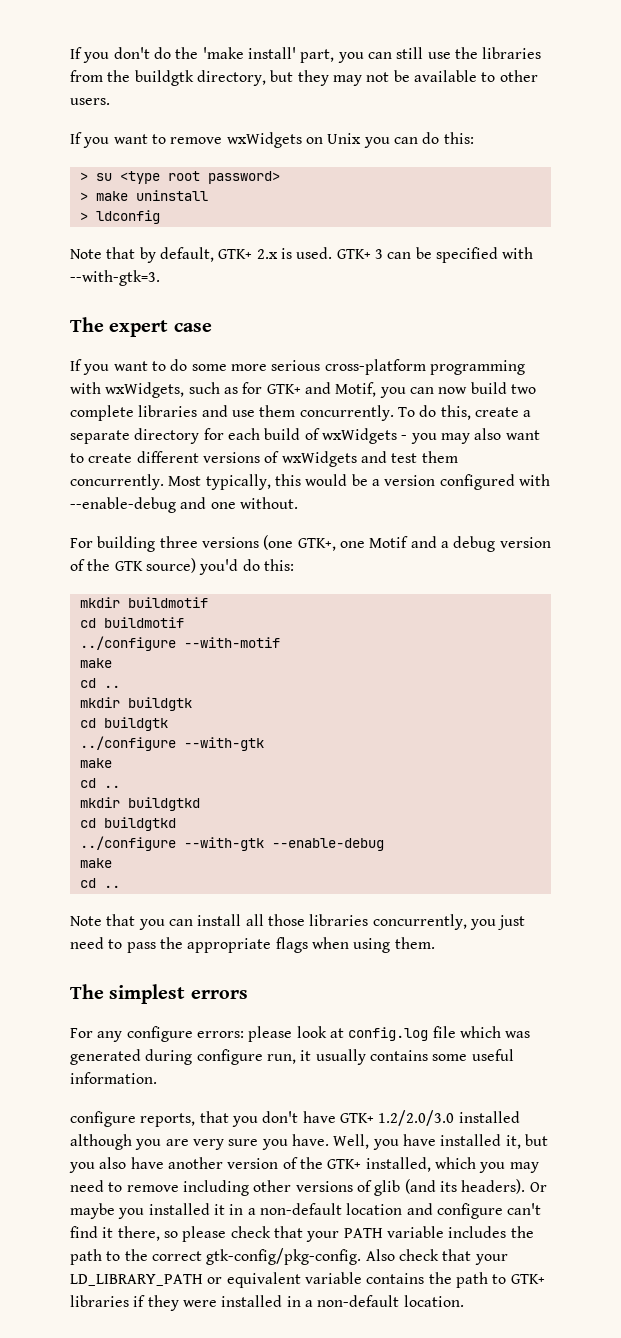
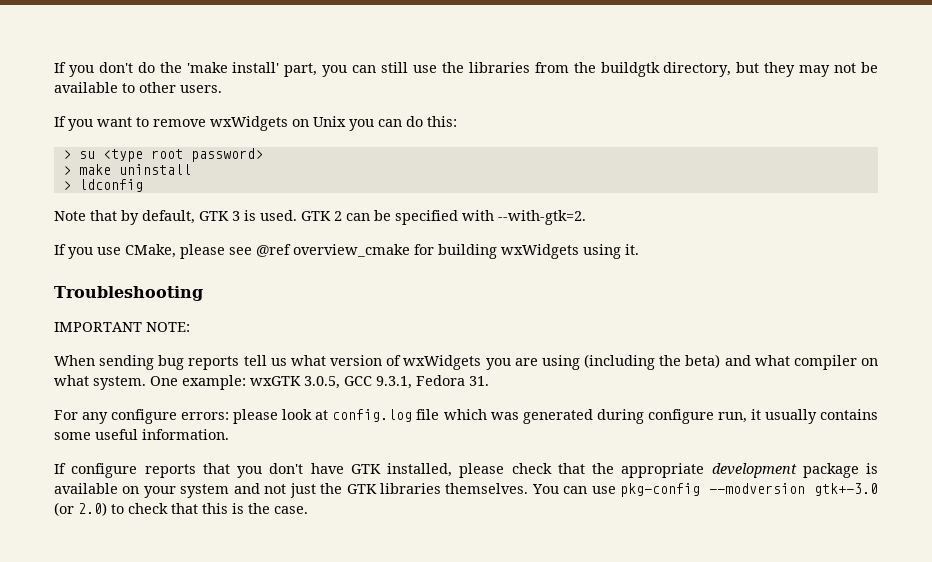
- Note that by default, GTK+ 2.x is used. GTK+ 3 can be specified with --with-gtk=3.
- The expert case
- If you want to do some more serious cross-platform programming with wxWidgets, such as for GTK+ and Motif, you can now build two complete libraries and use them concurrently. To do this, create a separate directory for each build of wxWidgets - you may also want to create different versions of wxWidgets and test them concurrently. Most typically, this would be a version configured with --enable-debug and one without.
- For building three versions (one GTK+, one Motif and a debug version of the GTK source) you'd do this:
- mkdir buildmotif
- cd buildmotif
- ../configure --with-motif
- make
- cd ..
- mkdir buildgtk
- cd buildgtk
- ../configure --with-gtk
- make
- cd ..
- mkdir buildgtkd
- cd buildgtkd
- ../configure --with-gtk --enable-debug
- make
- cd ..
- Note that you can install all those libraries concurrently, you just need to pass the appropriate flags when using them.
- The simplest errors
+ Note that by default, GTK 3 is used. GTK 2 can be specified with --with-gtk=2.
+ If you use CMake, please see @ref overview_cmake for building wxWidgets using it.
+ Troubleshooting
+ IMPORTANT NOTE:
+ When sending bug reports tell us what version of wxWidgets you are using (including the beta) and what compiler on what system. One example: wxGTK 3.0.5, GCC 9.3.1, Fedora 31.
- configure reports, that you don't have GTK+ 1.2/2.0/3.0 installed although you are very sure you have. Well, you have installed it, but you also have another version of the GTK+ installed, which you may need to remove including other versions of glib (and its headers). Or maybe you installed it in a non-default location and configure can't find it there, so please check that your PATH variable includes the path to the correct gtk-config/pkg-config. Also check that your LD_LIBRARY_PATH or equivalent variable contains the path to GTK+ libraries if they were installed in a non-default location.
+ If configure reports that you don't have GTK installed, please check that the appropriate development package is available on your system and not just the GTK libraries themselves. You can use pkg-config --modversion gtk+-3.0 (or 2.0) to check that this is the case.

